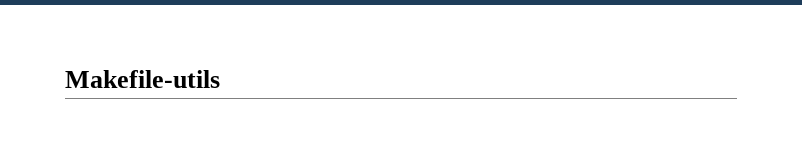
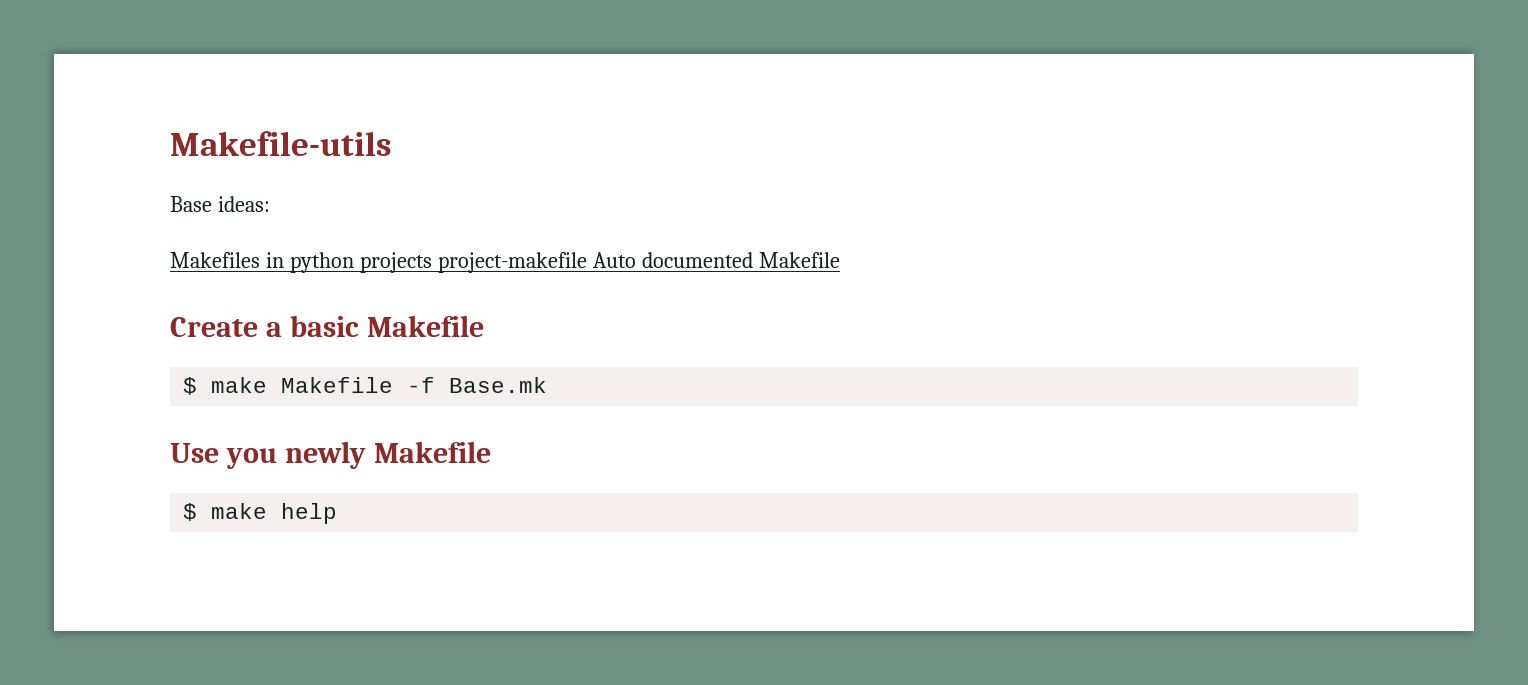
+ Base ideas:
+ Makefiles in python projects project-makefile Auto documented Makefile
+ Create a basic Makefile
+ $ make Makefile -f Base.mk
+ Use you newly Makefile
+ $ make help

